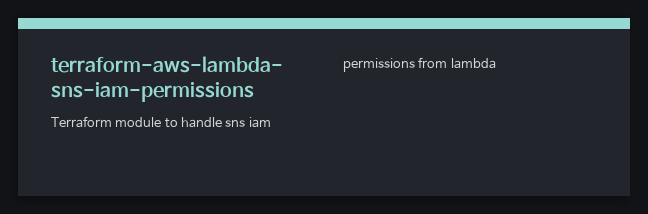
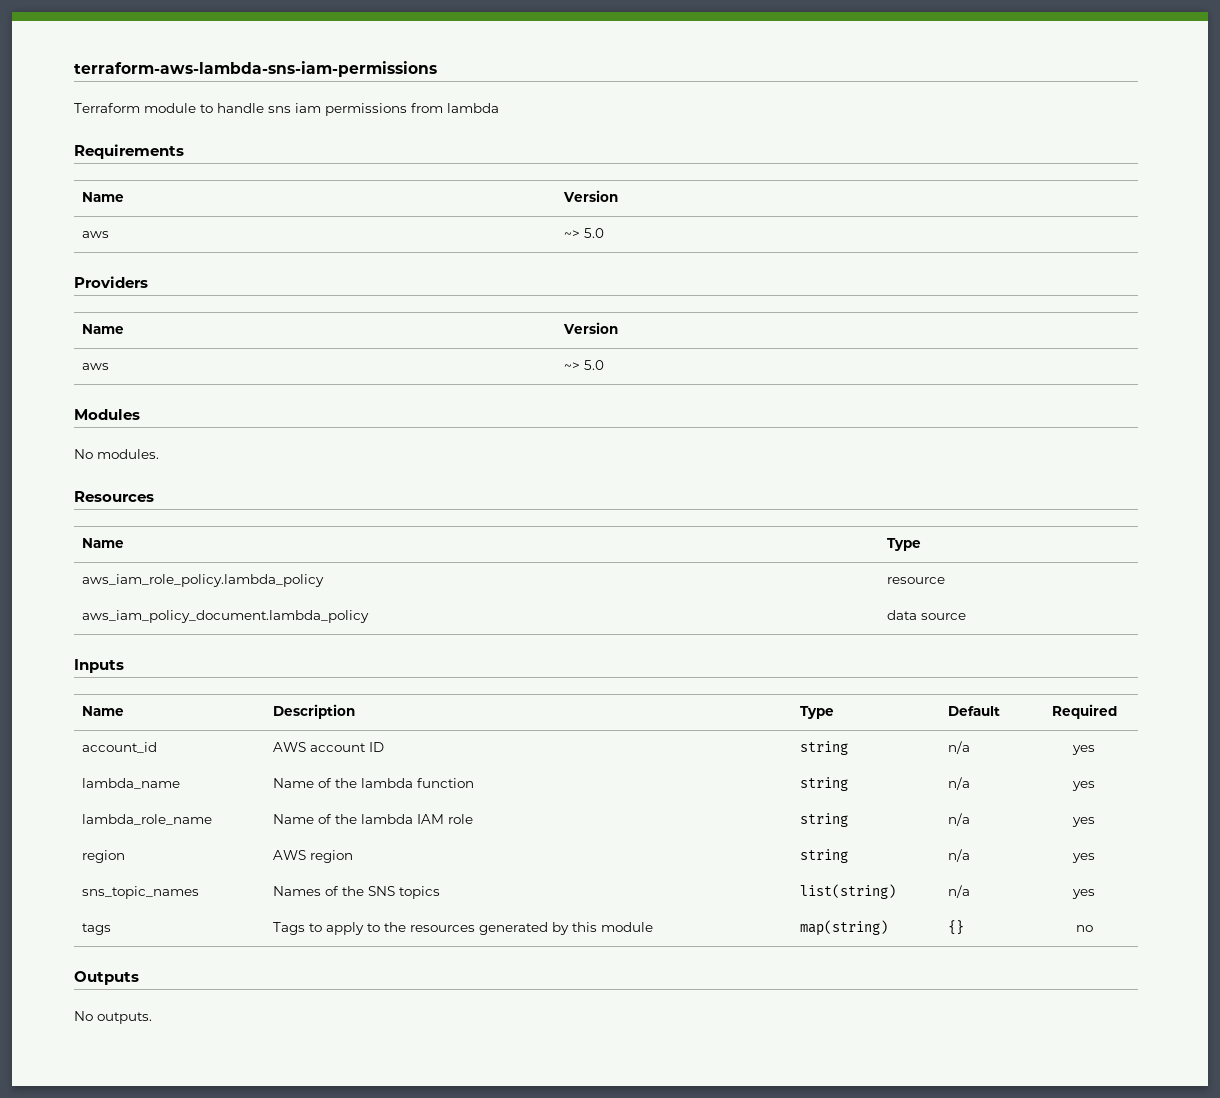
+ Requirements
+ Name | Version
+ aws | ~> 5.0
+ Providers
+ Name | Version
+ aws | ~> 5.0
+ Modules
+ No modules.
+ Resources
+ Name | Type
+ aws_iam_role_policy.lambda_policy | resource
+ aws_iam_policy_document.lambda_policy | data source
+ Inputs
+ Name | Description | Type | Default | Required
+ account_id | AWS account ID | string | n/a | yes
+ lambda_name | Name of the lambda function | string | n/a | yes
+ lambda_role_name | Name of the lambda IAM role | string | n/a | yes
+ region | AWS region | string | n/a | yes
+ sns_topic_names | Names of the SNS topics | list(string) | n/a | yes
+ tags | Tags to apply to the resources generated by this module | map(string) | {} | no
+ Outputs
+ No outputs.

